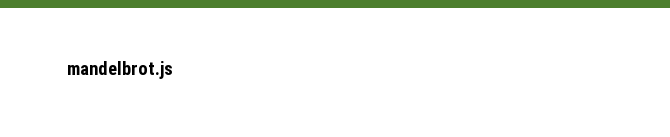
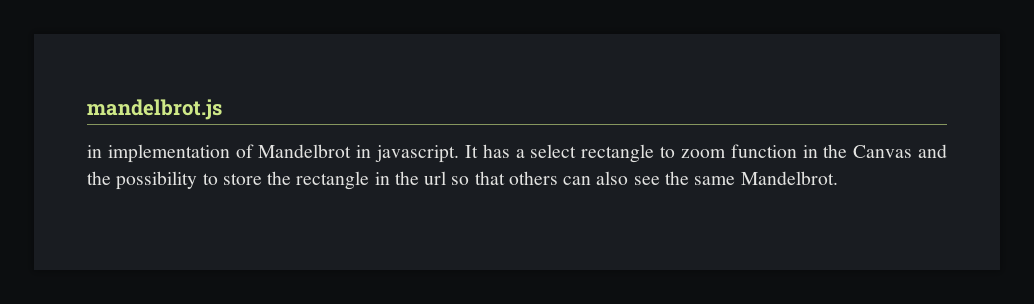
+ in implementation of Mandelbrot in javascript. It has a select rectangle to zoom function in the Canvas and the possibility to store the rectangle in the url so that others can also see the same Mandelbrot.

